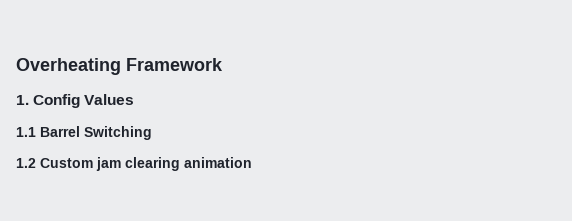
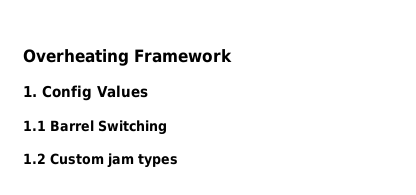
- 1.2 Custom jam clearing animation
+ 1.2 Custom jam types

